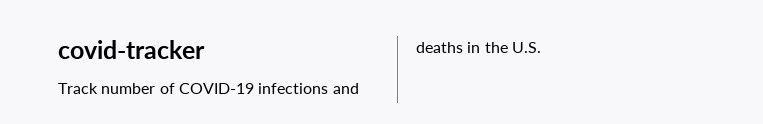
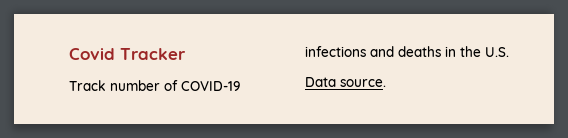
- covid-tracker
+ Covid Tracker
+ Data source.

